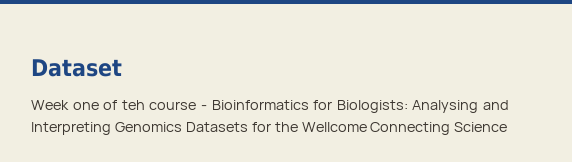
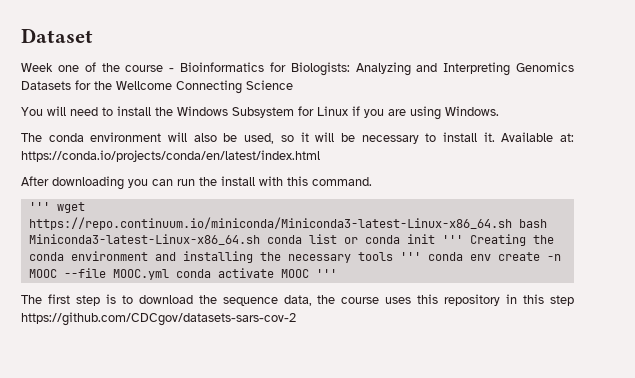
- Week one of teh course - Bioinformatics for Biologists: Analysing and Interpreting Genomics Datasets for the Wellcome Connecting Science
+ Week one of the course - Bioinformatics for Biologists: Analyzing and Interpreting Genomics Datasets for the Wellcome Connecting Science
+ You will need to install the Windows Subsystem for Linux if you are using Windows.
+ The conda environment will also be used, so it will be necessary to install it. Available at: https://conda.io/projects/conda/en/latest/index.html
+ After downloading you can run the install with this command.
+ ''' wget https://repo.continuum.io/miniconda/Miniconda3-latest-Linux-x86_64.sh bash Miniconda3-latest-Linux-x86_64.sh conda list or conda init ''' Creating the conda environment and installing the necessary tools ''' conda env create -n MOOC --file MOOC.yml conda activate MOOC '''
+ The first step is to download the sequence data, the course uses this repository in this step https://github.com/CDCgov/datasets-sars-cov-2

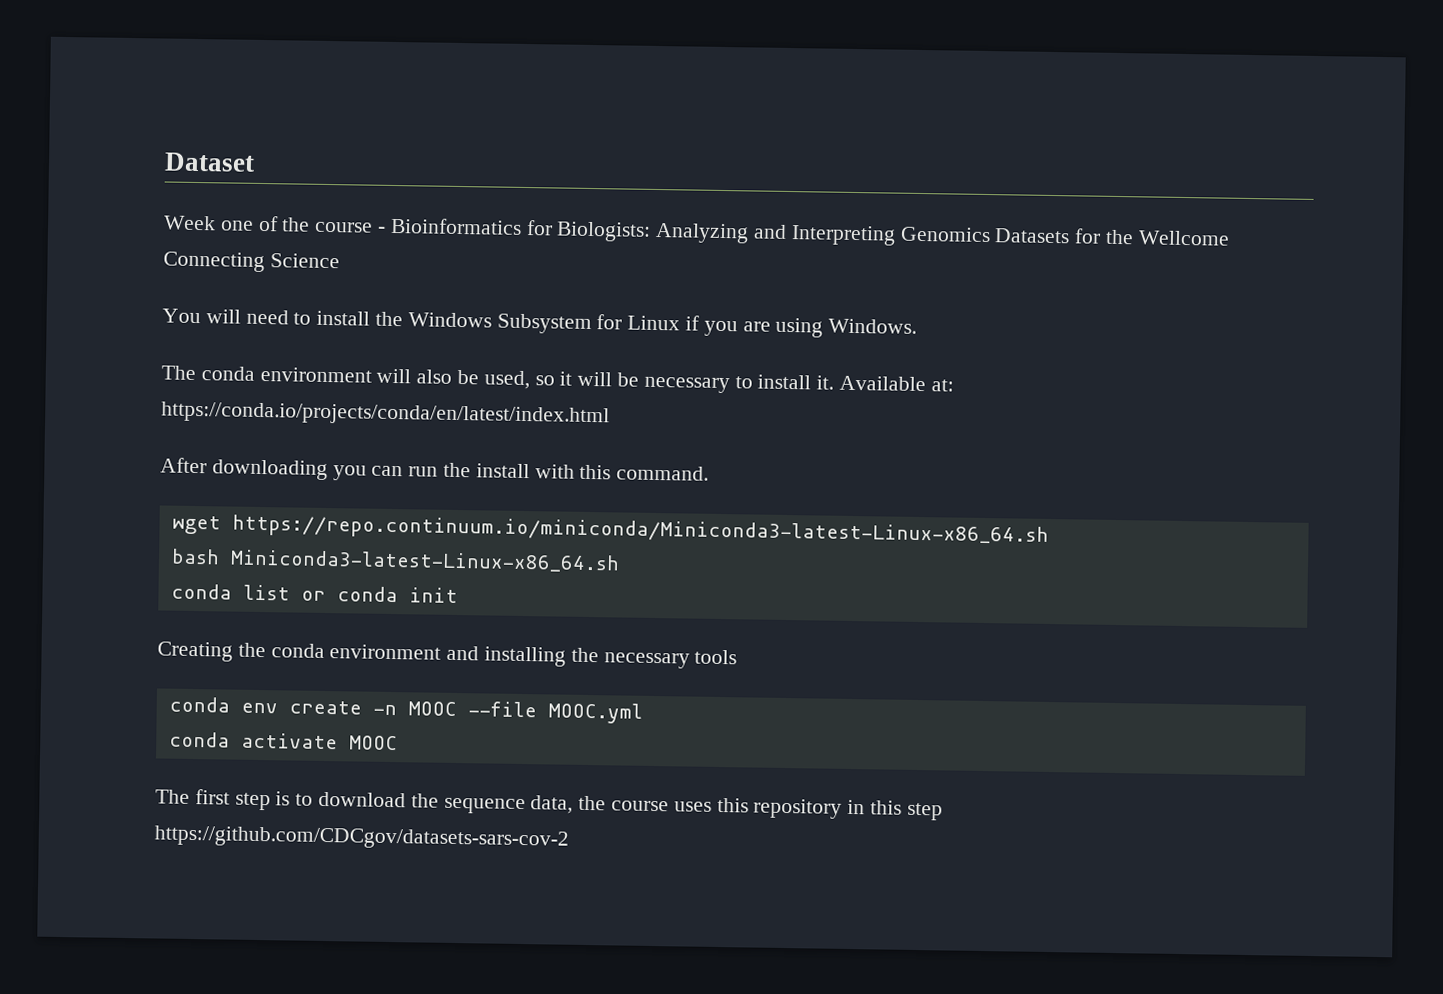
- ''' wget https://repo.continuum.io/miniconda/Miniconda3-latest-Linux-x86_64.sh bash Miniconda3-latest-Linux-x86_64.sh conda list or conda init ''' Creating the conda environment and installing the necessary tools ''' conda env create -n MOOC --file MOOC.yml conda activate MOOC '''
+ wget https://repo.continuum.io/miniconda/Miniconda3-latest-Linux-x86_64.sh
+ bash Miniconda3-latest-Linux-x86_64.sh
+ conda list or conda init
+ Creating the conda environment and installing the necessary tools
+ conda env create -n MOOC --file MOOC.yml
+ conda activate MOOC

